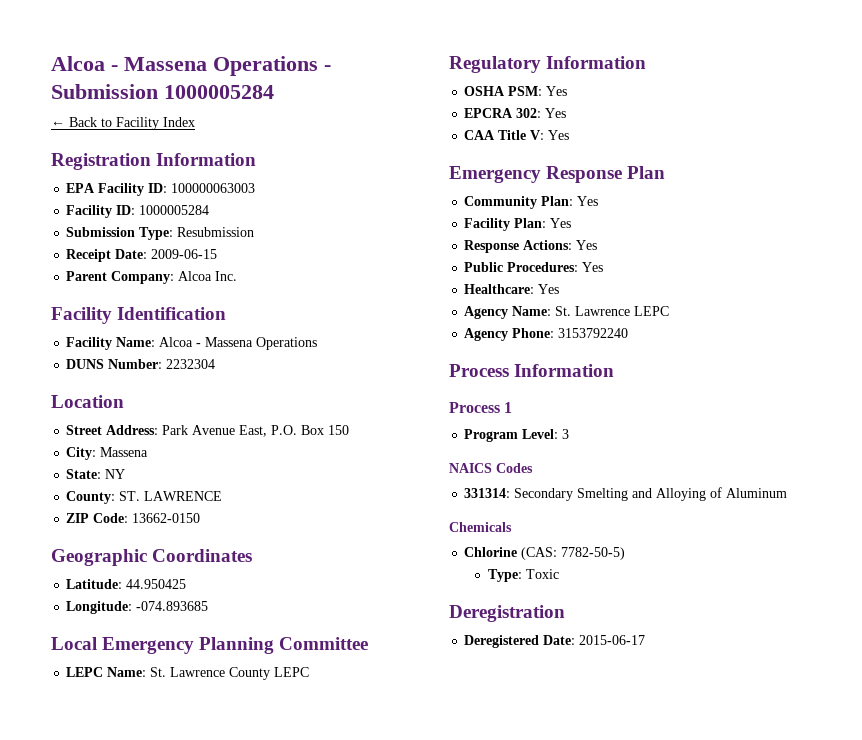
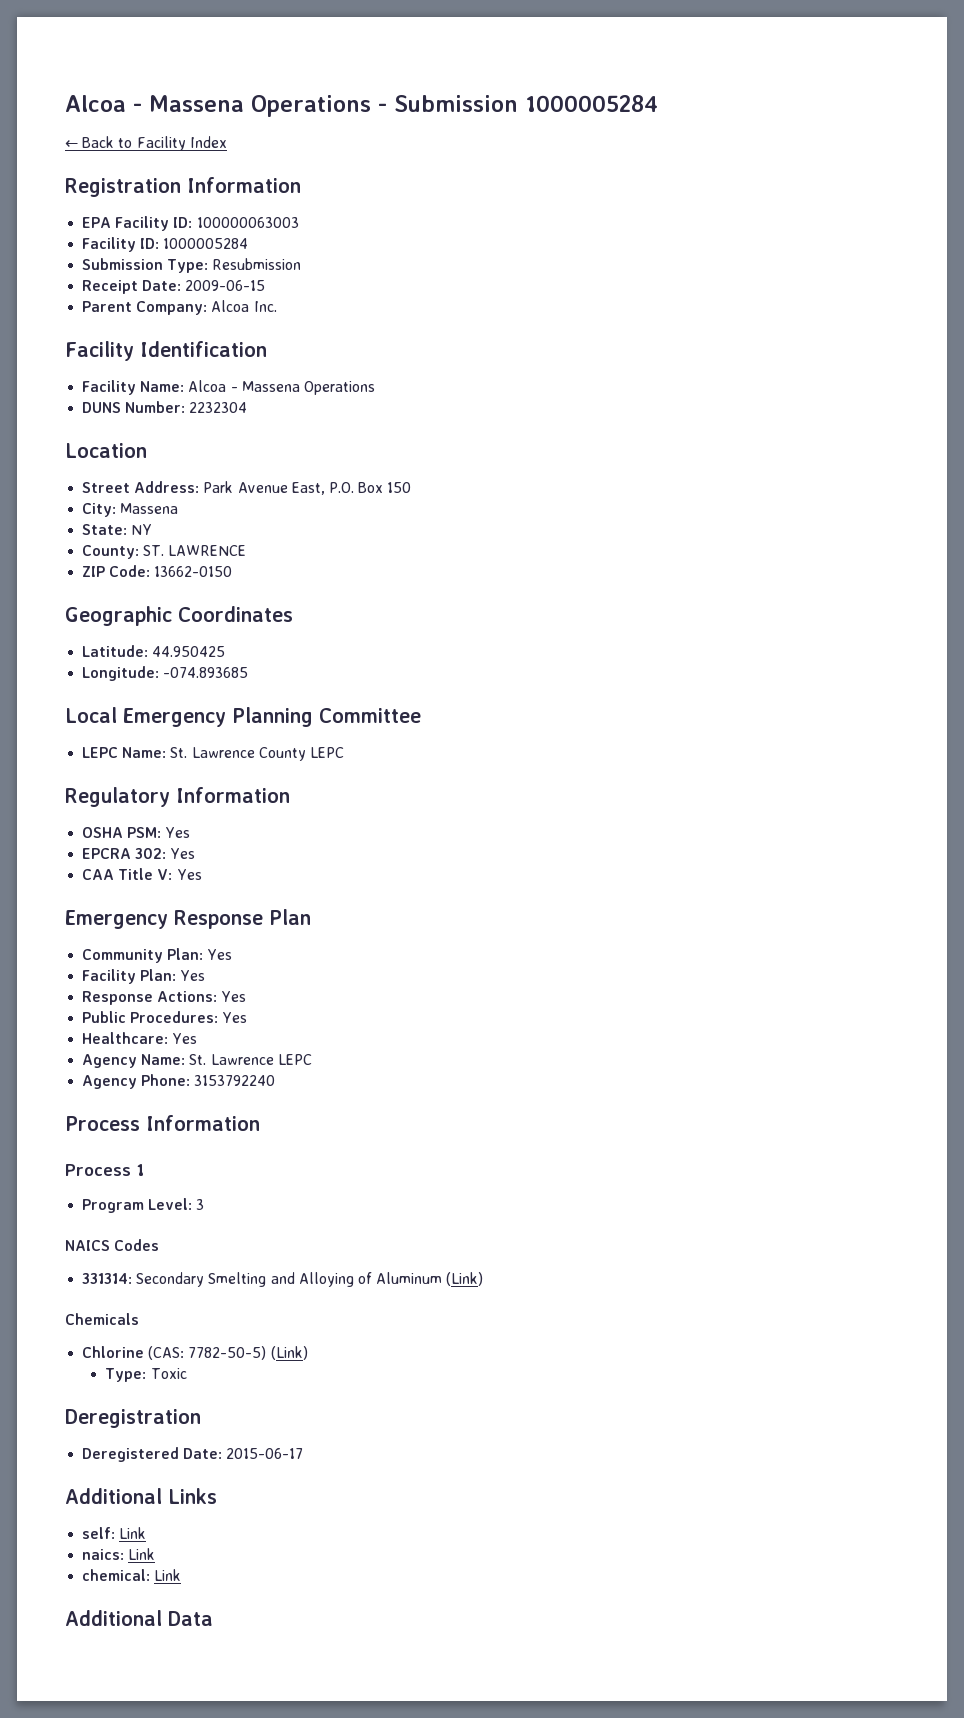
- 331314: Secondary Smelting and Alloying of Aluminum
+ 331314: Secondary Smelting and Alloying of Aluminum (Link)
- Chlorine (CAS: 7782-50-5)
+ Chlorine (CAS: 7782-50-5) (Link)
+ Additional Links
+ self: Link
+ naics: Link
+ chemical: Link
+ Additional Data

